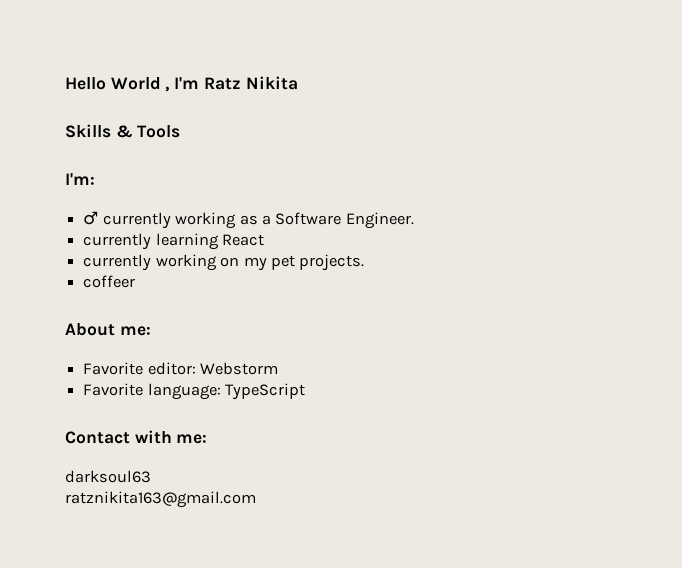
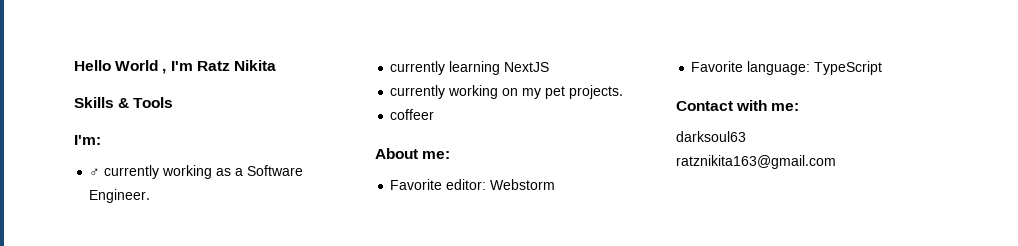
- currently learning React
+ currently learning NextJS

